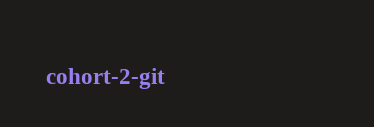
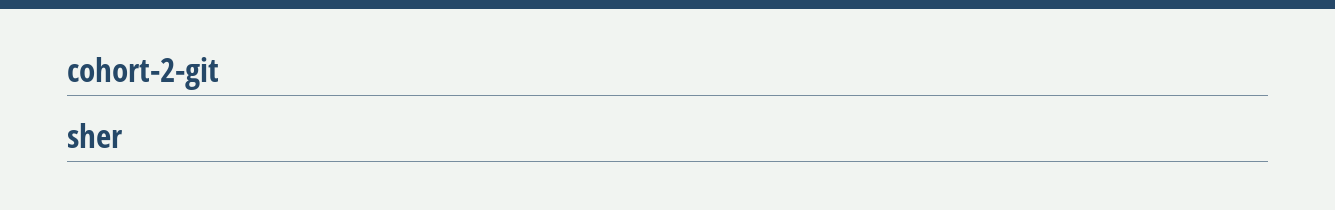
+ sher

